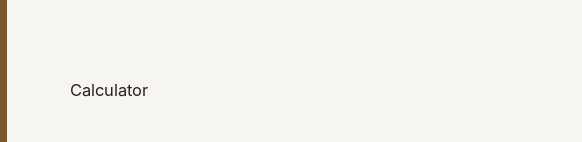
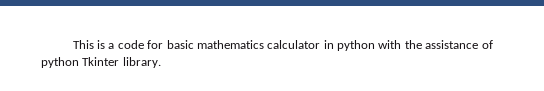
- Calculator
+ This is a code for basic mathematics calculator in python with the assistance of python Tkinter library.

